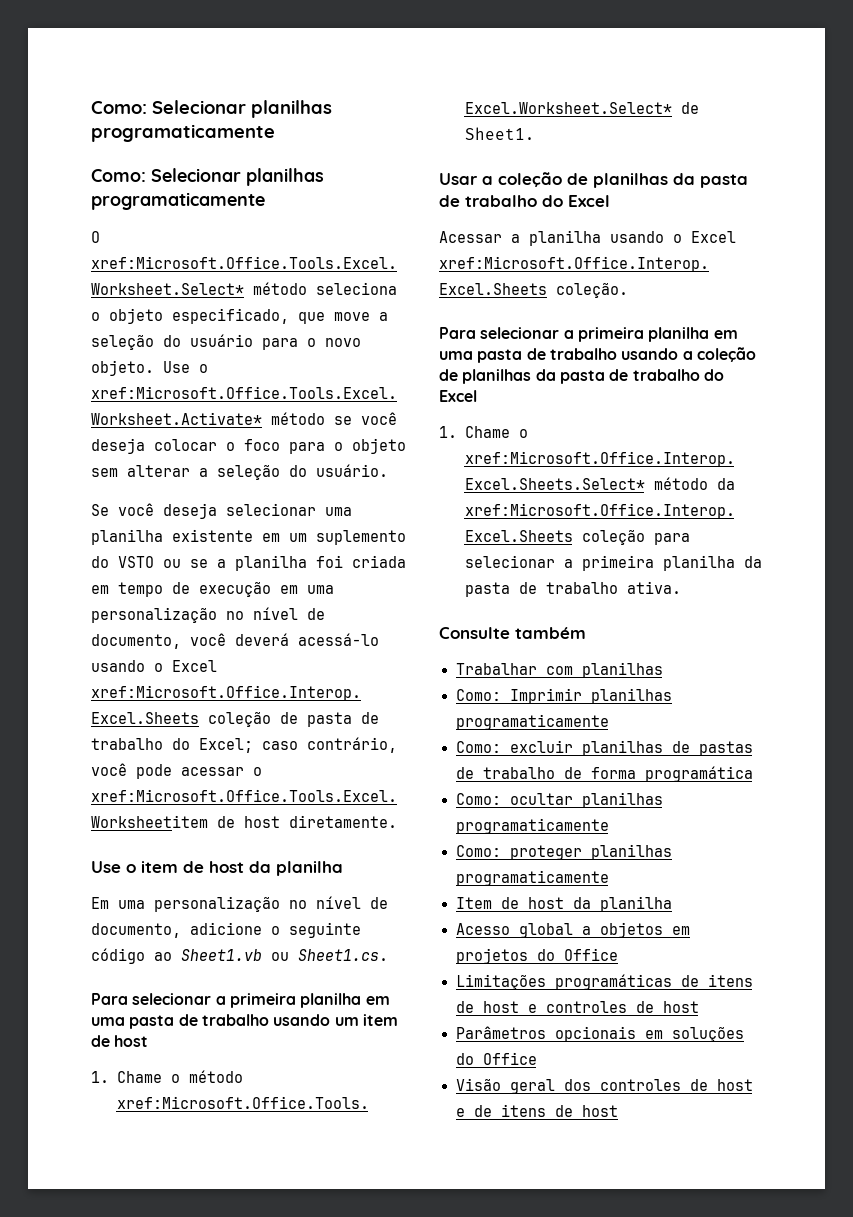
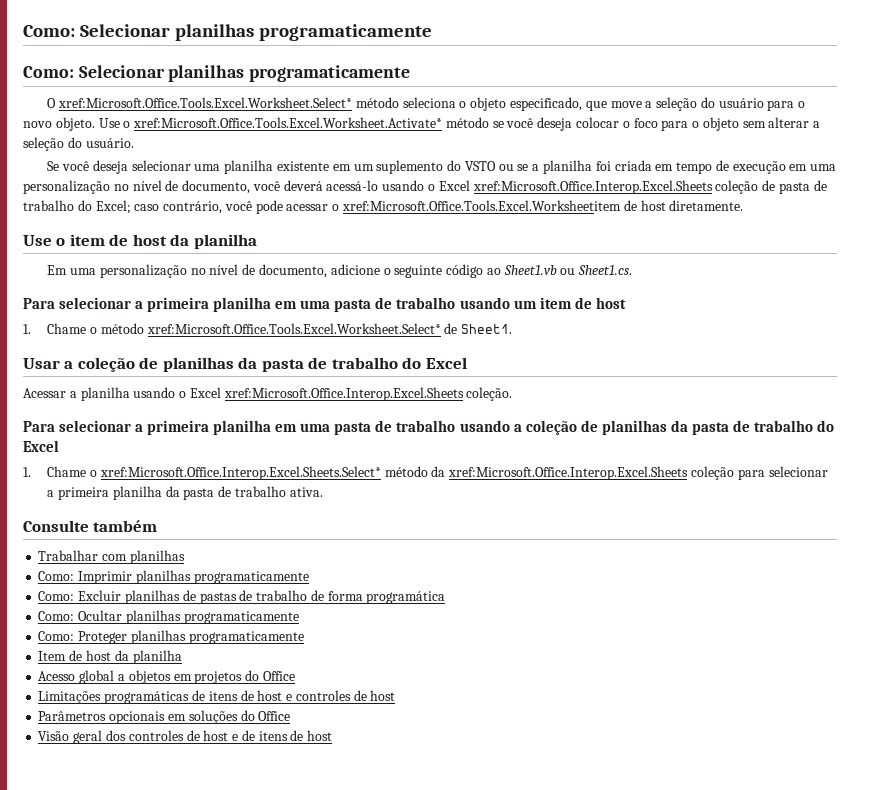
- Como: excluir planilhas de pastas de trabalho de forma programática
+ Como: Excluir planilhas de pastas de trabalho de forma programática
- Como: ocultar planilhas programaticamente
- Como: proteger planilhas programaticamente
+ Como: Ocultar planilhas programaticamente
+ Como: Proteger planilhas programaticamente

